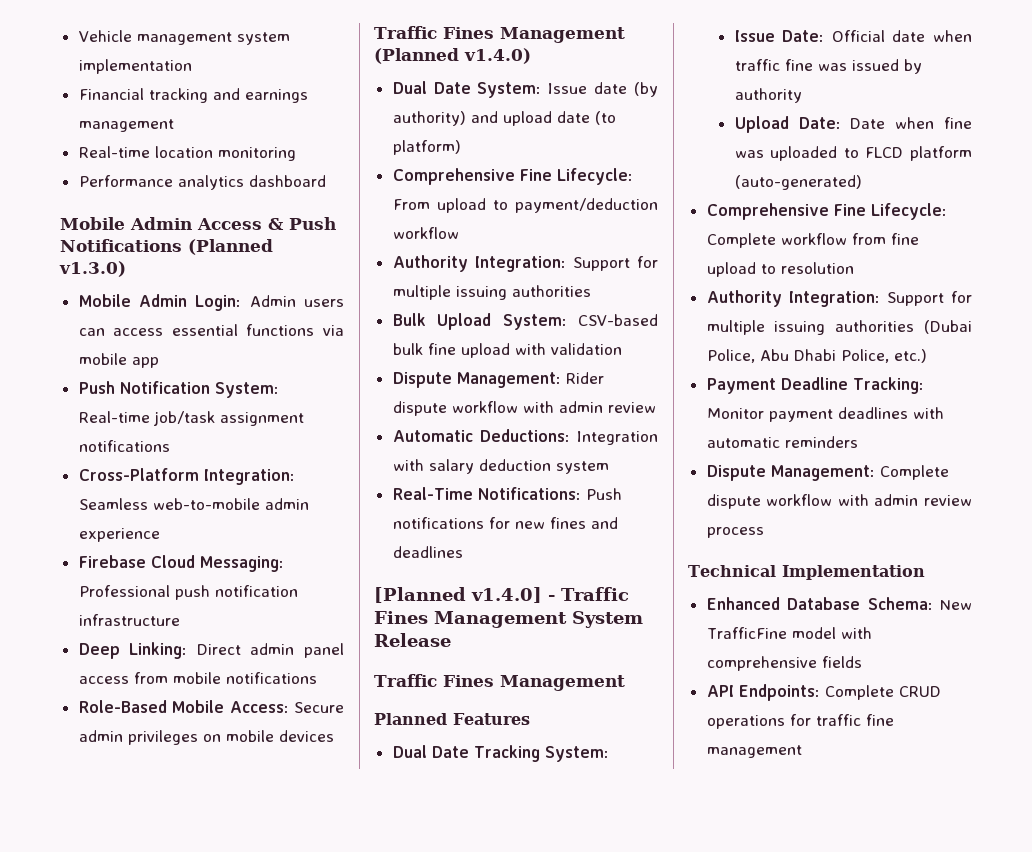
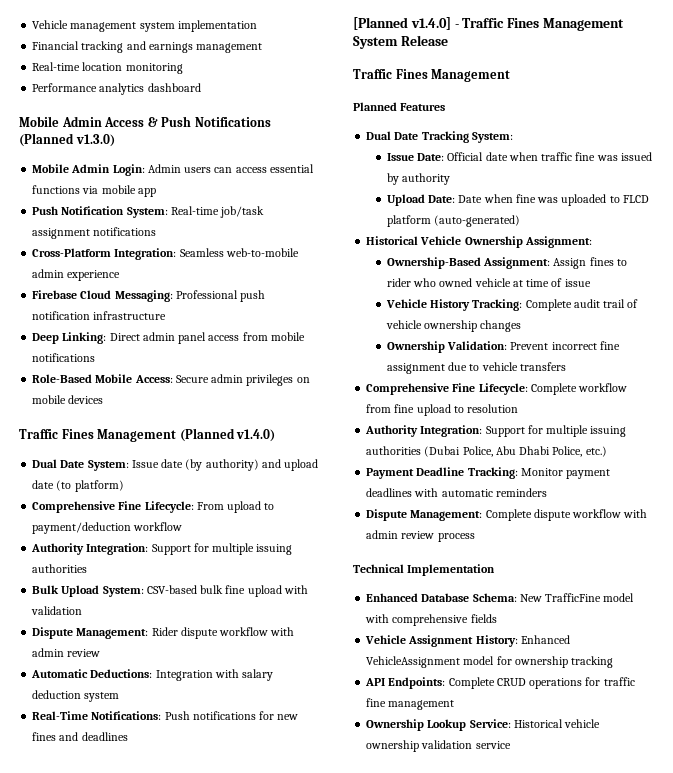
+ Historical Vehicle Ownership Assignment:
+ Ownership-Based Assignment: Assign fines to rider who owned vehicle at time of issue
+ Vehicle History Tracking: Complete audit trail of vehicle ownership changes
+ Ownership Validation: Prevent incorrect fine assignment due to vehicle transfers
+ Vehicle Assignment History: Enhanced VehicleAssignment model for ownership tracking
+ Ownership Lookup Service: Historical vehicle ownership validation service

